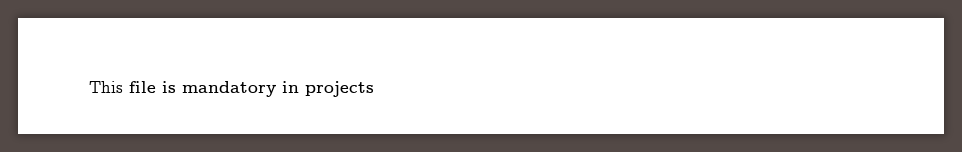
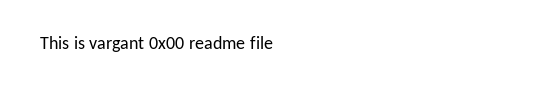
- This file is mandatory in projects
+ This is vargant 0x00 readme file

